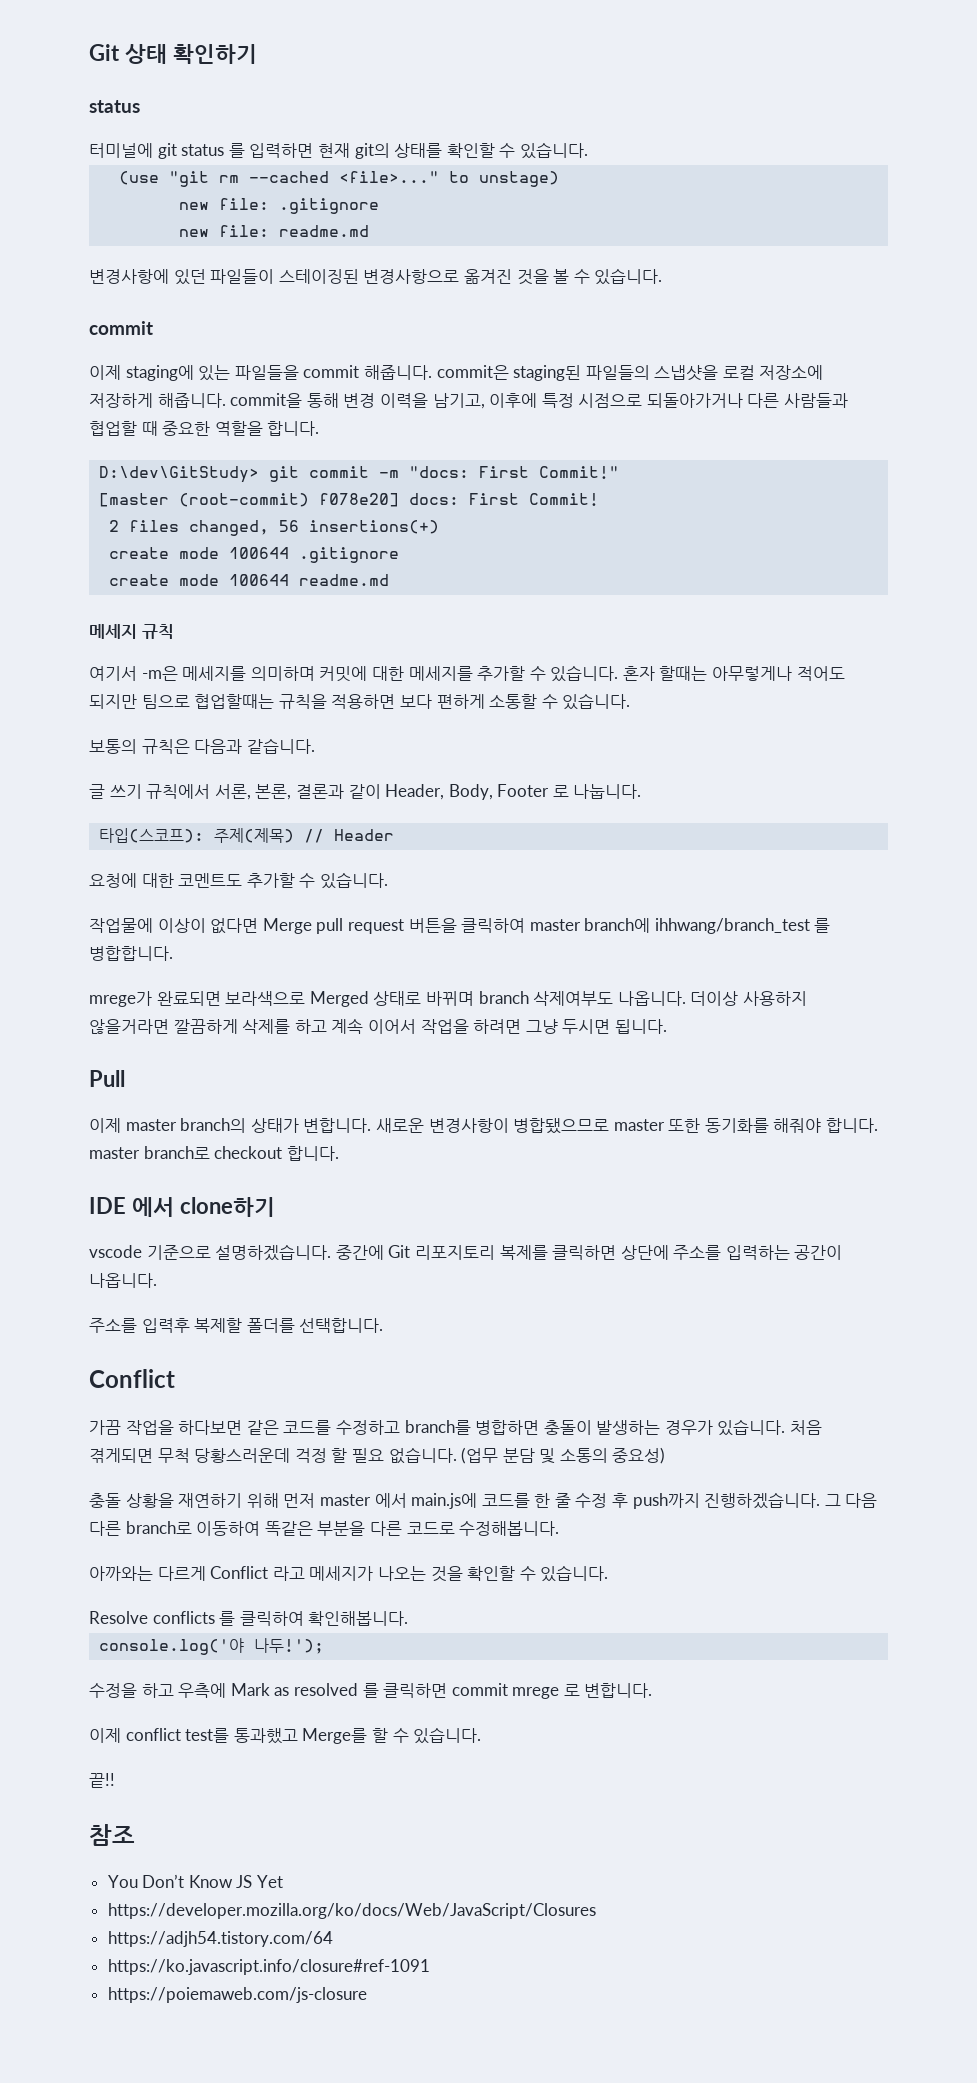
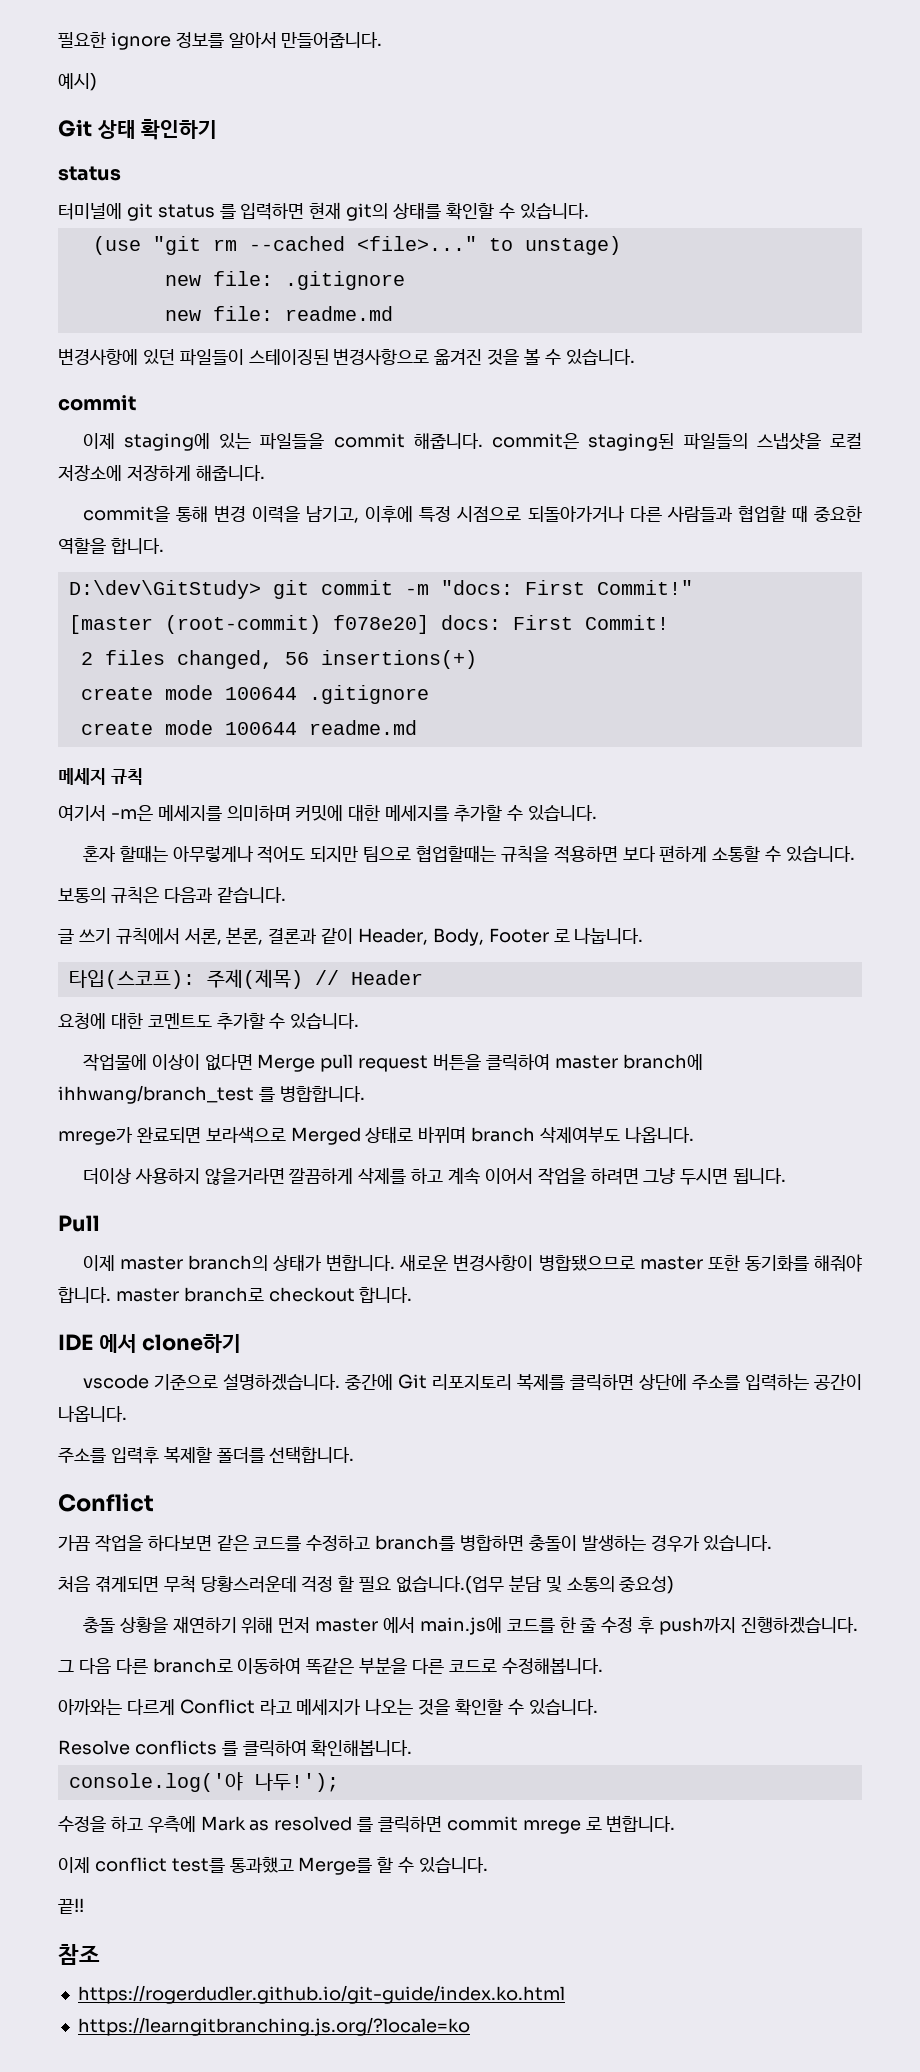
+ 필요한 ignore 정보를 알아서 만들어줍니다.
+ 예시)
- 이제 staging에 있는 파일들을 commit 해줍니다. commit은 staging된 파일들의 스냅샷을 로컬 저장소에 저장하게 해줍니다. commit을 통해 변경 이력을 남기고, 이후에 특정 시점으로 되돌아가거나 다른 사람들과 협업할 때 중요한 역할을 합니다.
+ 이제 staging에 있는 파일들을 commit 해줍니다. commit은 staging된 파일들의 스냅샷을 로컬 저장소에 저장하게 해줍니다.
+ commit을 통해 변경 이력을 남기고, 이후에 특정 시점으로 되돌아가거나 다른 사람들과 협업할 때 중요한 역할을 합니다.
- 여기서 -m은 메세지를 의미하며 커밋에 대한 메세지를 추가할 수 있습니다. 혼자 할때는 아무렇게나 적어도 되지만 팀으로 협업할때는 규칙을 적용하면 보다 편하게 소통할 수 있습니다.
+ 여기서 -m은 메세지를 의미하며 커밋에 대한 메세지를 추가할 수 있습니다.
+ 혼자 할때는 아무렇게나 적어도 되지만 팀으로 협업할때는 규칙을 적용하면 보다 편하게 소통할 수 있습니다.
- mrege가 완료되면 보라색으로 Merged 상태로 바뀌며 branch 삭제여부도 나옵니다. 더이상 사용하지 않을거라면 깔끔하게 삭제를 하고 계속 이어서 작업을 하려면 그냥 두시면 됩니다.
+ mrege가 완료되면 보라색으로 Merged 상태로 바뀌며 branch 삭제여부도 나옵니다.
+ 더이상 사용하지 않을거라면 깔끔하게 삭제를 하고 계속 이어서 작업을 하려면 그냥 두시면 됩니다.
- 가끔 작업을 하다보면 같은 코드를 수정하고 branch를 병합하면 충돌이 발생하는 경우가 있습니다. 처음 겪게되면 무척 당황스러운데 걱정 할 필요 없습니다. (업무 분담 및 소통의 중요성)
+ 가끔 작업을 하다보면 같은 코드를 수정하고 branch를 병합하면 충돌이 발생하는 경우가 있습니다.
+ 처음 겪게되면 무척 당황스러운데 걱정 할 필요 없습니다.(업무 분담 및 소통의 중요성)
- 충돌 상황을 재연하기 위해 먼저 master 에서 main.js에 코드를 한 줄 수정 후 push까지 진행하겠습니다. 그 다음 다른 branch로 이동하여 똑같은 부분을 다른 코드로 수정해봅니다.
+ 충돌 상황을 재연하기 위해 먼저 master 에서 main.js에 코드를 한 줄 수정 후 push까지 진행하겠습니다.
+ 그 다음 다른 branch로 이동하여 똑같은 부분을 다른 코드로 수정해봅니다.
- You Don’t Know JS Yet
- https://developer.mozilla.org/ko/docs/Web/JavaScript/Closures
- https://adjh54.tistory.com/64
- https://ko.javascript.info/closure#ref-1091
- https://poiemaweb.com/js-closure
+ https://rogerdudler.github.io/git-guide/index.ko.html
+ https://learngitbranching.js.org/?locale=ko

